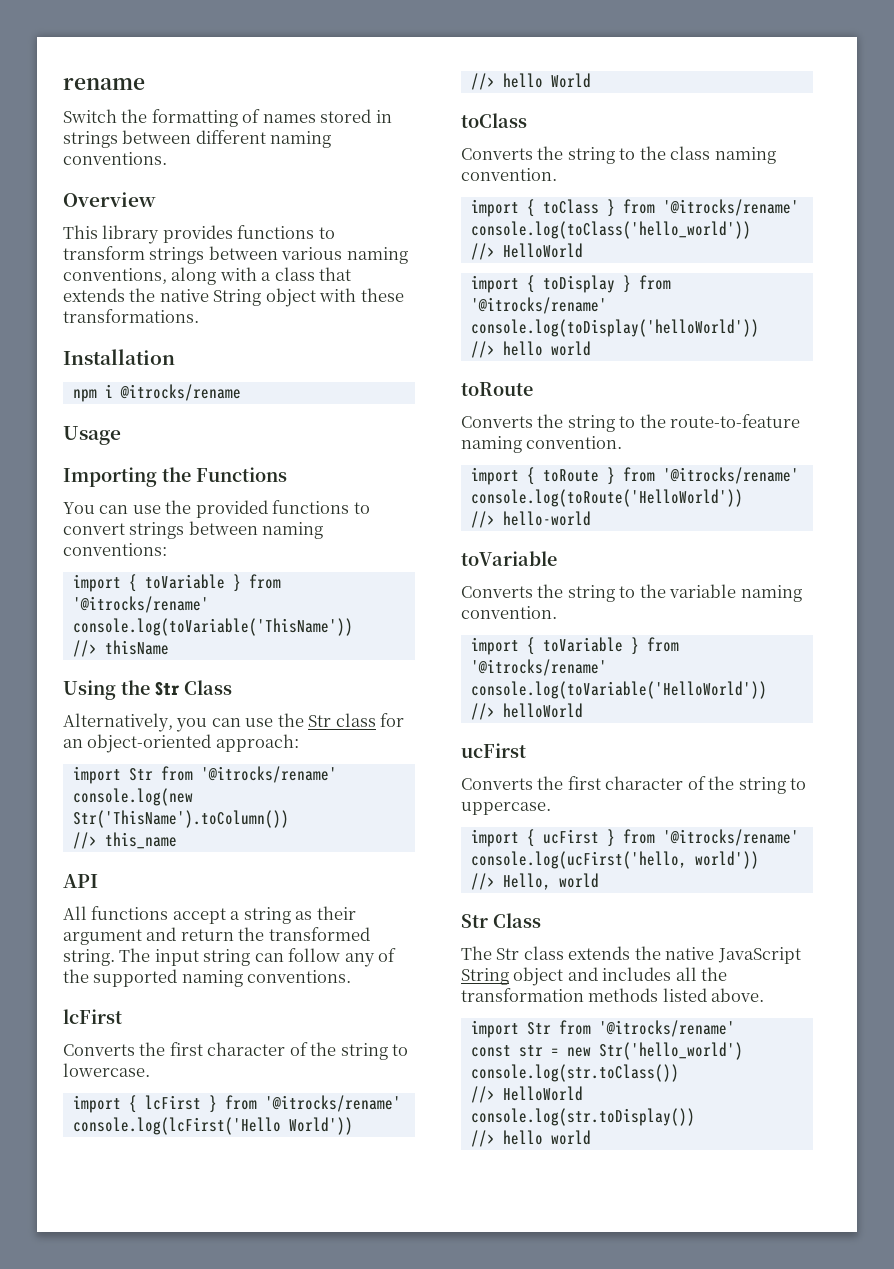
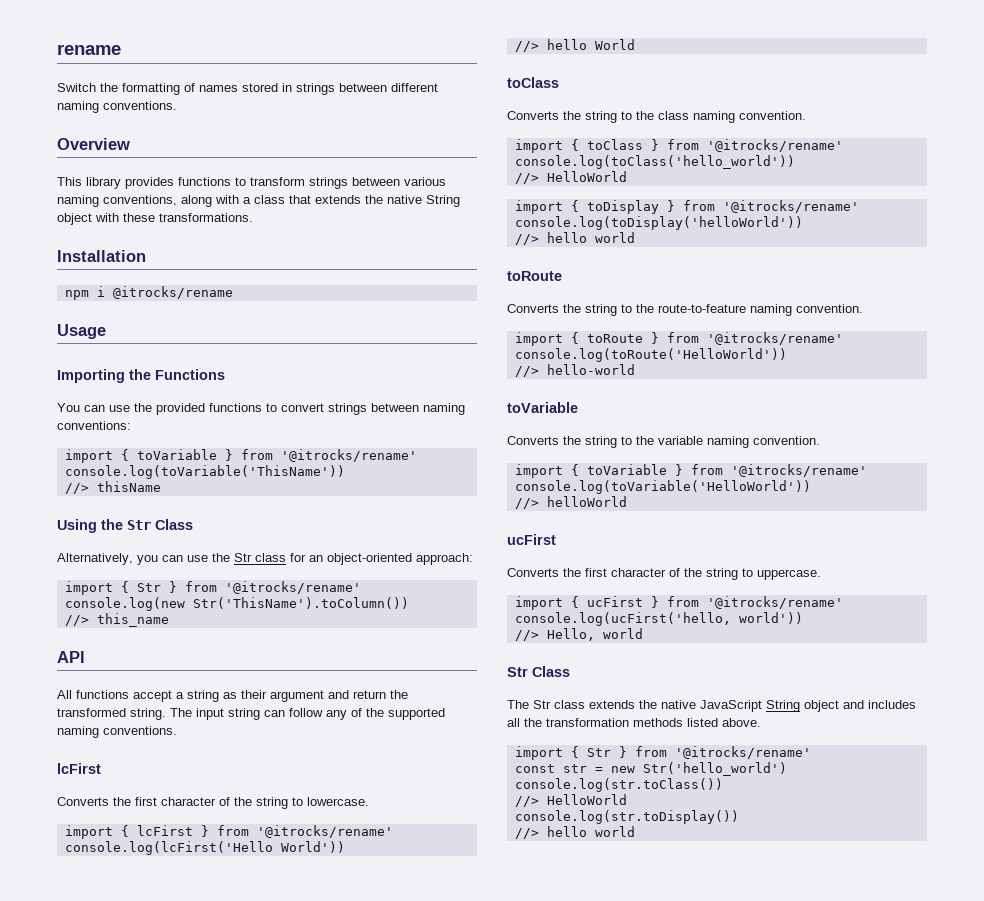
  Alternatively, you can use the Str class for an object-oriented approach:
- import Str from '@itrocks/rename'
+ import { Str } from '@itrocks/rename'
  The Str class extends the native JavaScript String object and includes all the transformation methods listed above.
- import Str from '@itrocks/rename'
+ import { Str } from '@itrocks/rename'

